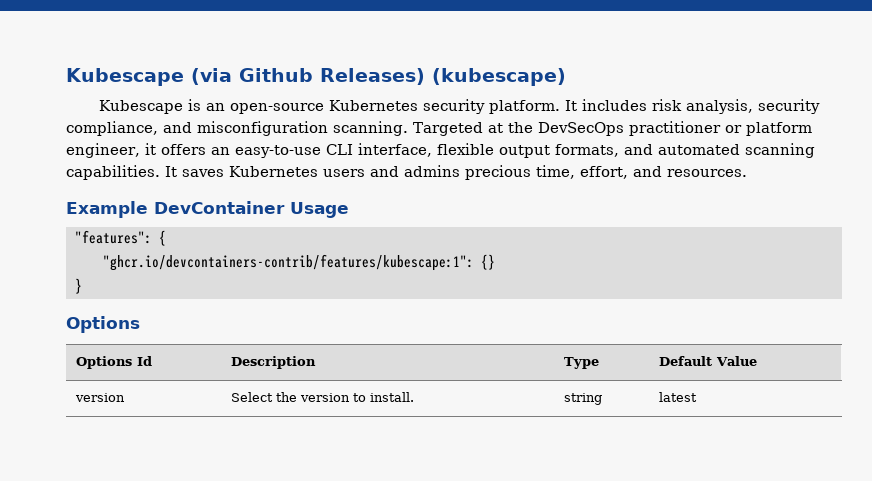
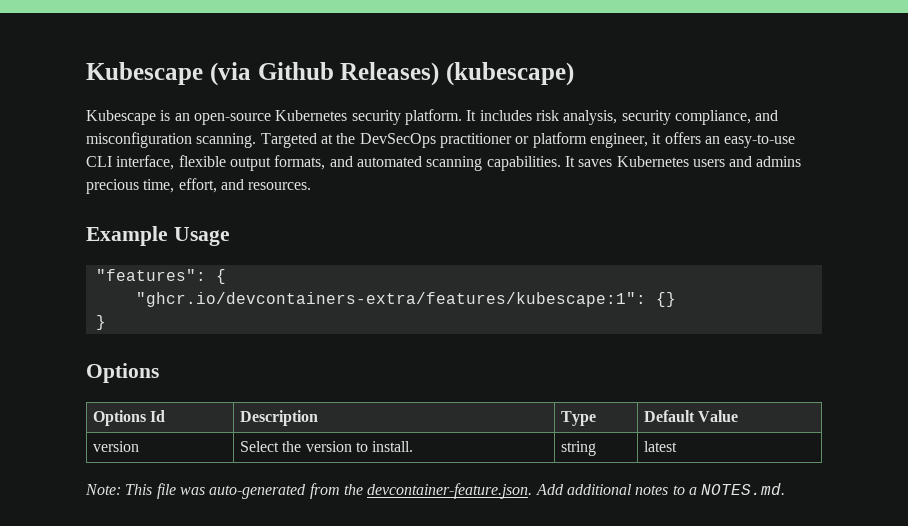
- Example DevContainer Usage
+ Example Usage
- "ghcr.io/devcontainers-contrib/features/kubescape:1": {}
+ "ghcr.io/devcontainers-extra/features/kubescape:1": {}
+ Note: This file was auto-generated from the devcontainer-feature.json. Add additional notes to a NOTES.md.

